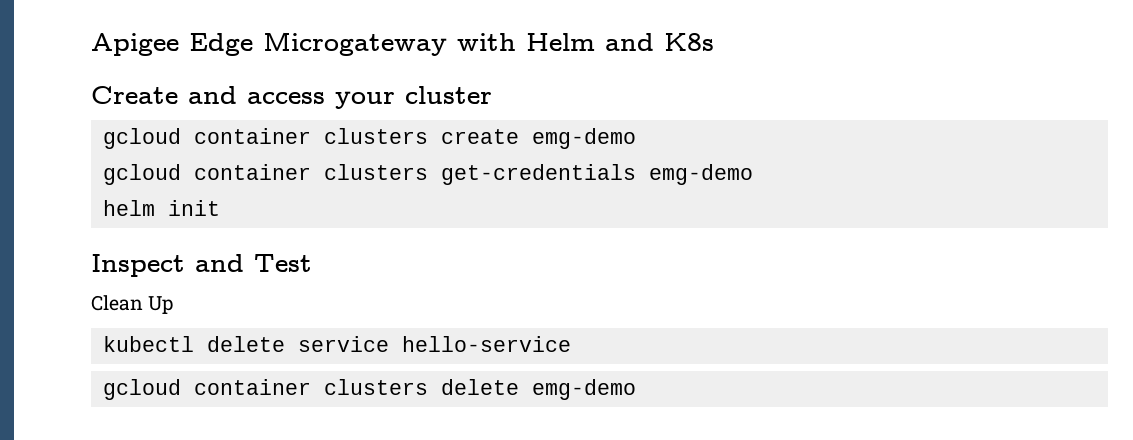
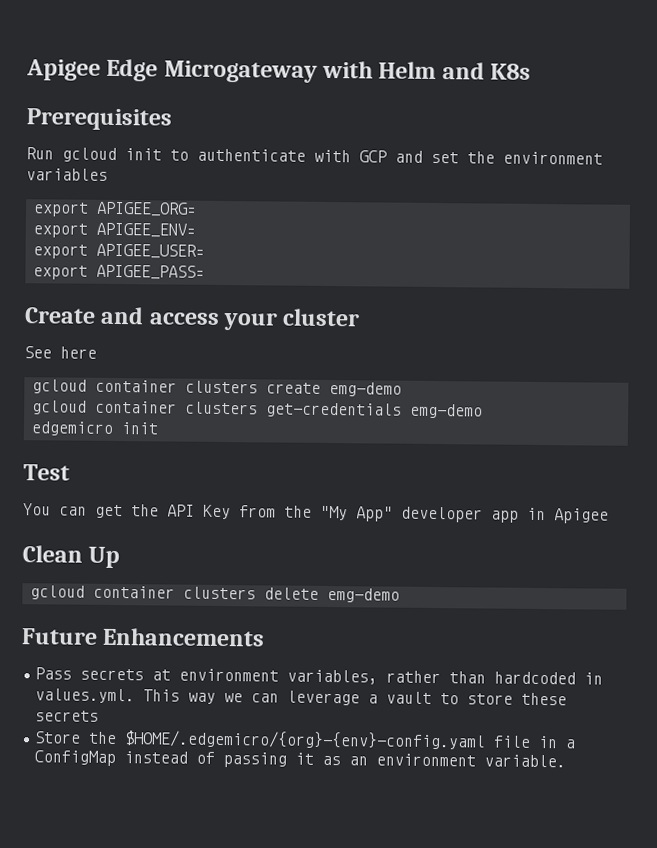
+ Prerequisites
+ Run gcloud init to authenticate with GCP and set the environment variables
+ export APIGEE_ORG=
+ export APIGEE_ENV=
+ export APIGEE_USER=
+ export APIGEE_PASS=
+ See here
- helm init
+ edgemicro init
- Inspect and Test
+ Test
+ You can get the API Key from the "My App" developer app in Apigee
  Clean Up
- kubectl delete service hello-service
+ Future Enhancements
+ Pass secrets at environment variables, rather than hardcoded in values.yml. This way we can leverage a vault to store these secrets
+ Store the $HOME/.edgemicro/{org}-{env}-config.yaml file in a ConfigMap instead of passing it as an environment variable.

